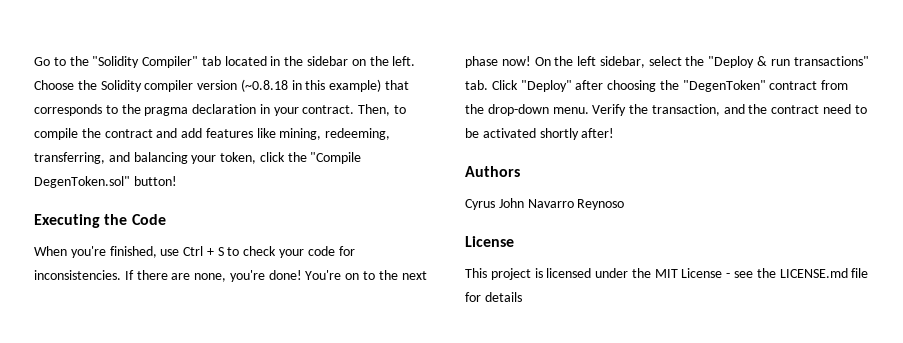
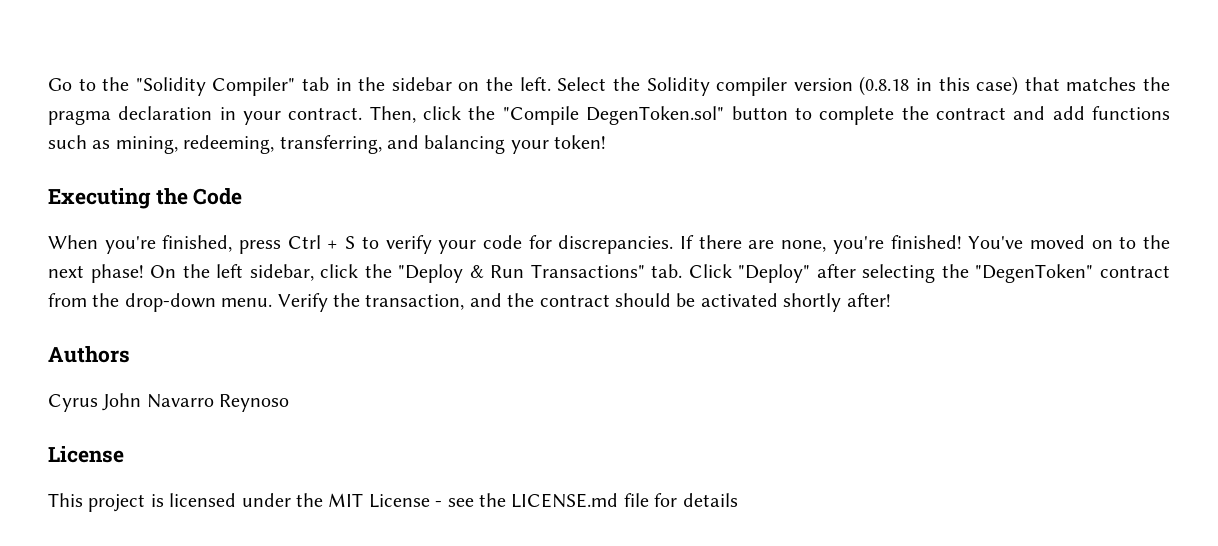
- Go to the "Solidity Compiler" tab located in the sidebar on the left.
+ Go to the "Solidity Compiler" tab in the sidebar on the left.
- Choose the Solidity compiler version (~0.8.18 in this example) that corresponds to the pragma declaration in your contract.
+ Select the Solidity compiler version (0.8.18 in this case) that matches the pragma declaration in your contract.
- Then, to compile the contract and add features like mining, redeeming, transferring, and balancing your token, click the "Compile DegenToken.sol" button!
+ Then, click the "Compile DegenToken.sol" button to complete the contract and add functions such as mining, redeeming, transferring, and balancing your token!
- When you're finished, use Ctrl + S to check your code for inconsistencies.
+ When you're finished, press Ctrl + S to verify your code for discrepancies.
- If there are none, you're done! You're on to the next phase now!
+ If there are none, you're finished! You've moved on to the next phase!
- On the left sidebar, select the "Deploy & run transactions" tab. Click "Deploy" after choosing the "DegenToken" contract from the drop-down menu.
+ On the left sidebar, click the "Deploy & Run Transactions" tab. Click "Deploy" after selecting the "DegenToken" contract from the drop-down menu.
- Verify the transaction, and the contract need to be activated shortly after!
+ Verify the transaction, and the contract should be activated shortly after!

